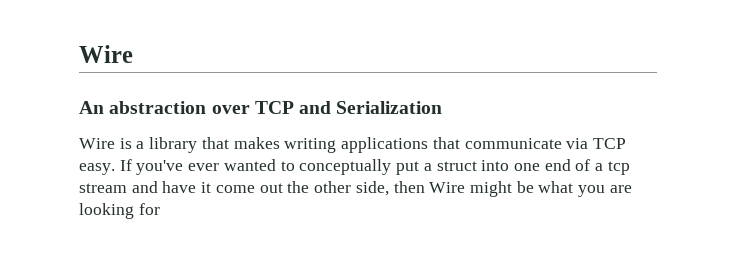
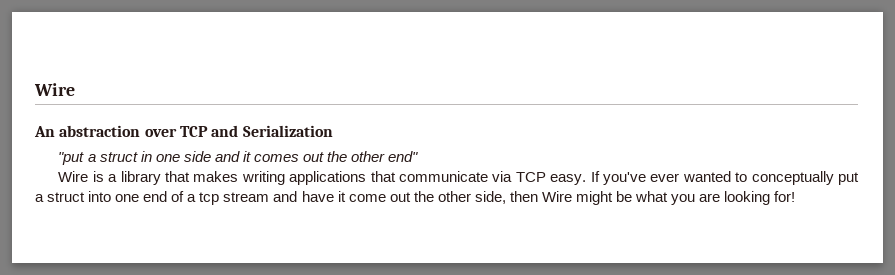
+ "put a struct in one side and it comes out the other end"
- If you've ever wanted to conceptually put a struct into one end of a tcp stream and have it come out the other side, then Wire might be what you are looking for
+ If you've ever wanted to conceptually put a struct into one end of a tcp stream and have it come out the other side, then Wire might be what you are looking for!

